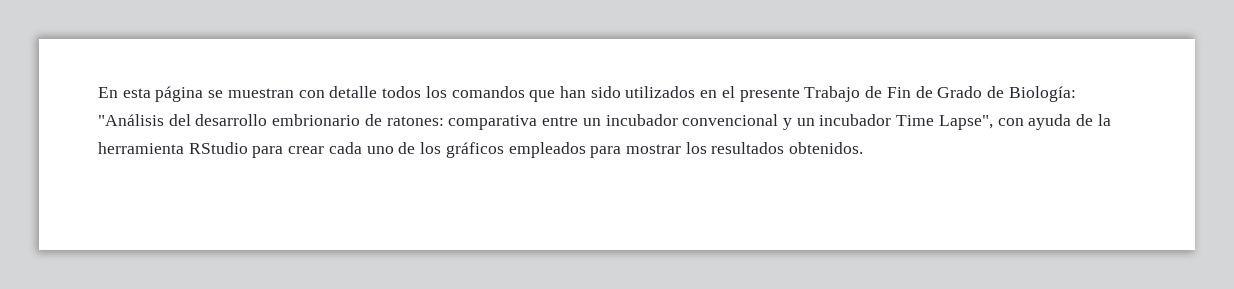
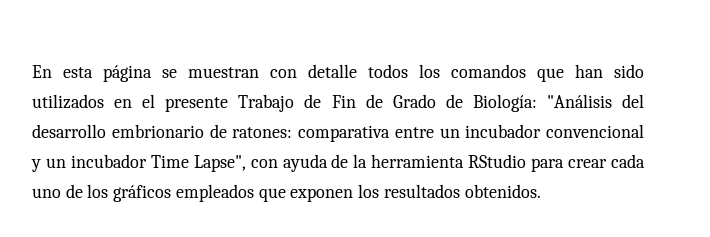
- En esta página se muestran con detalle todos los comandos que han sido utilizados en el presente Trabajo de Fin de Grado de Biología: "Análisis del desarrollo embrionario de ratones: comparativa entre un incubador convencional y un incubador Time Lapse", con ayuda de la herramienta RStudio para crear cada uno de los gráficos empleados para mostrar los resultados obtenidos.
+ En esta página se muestran con detalle todos los comandos que han sido utilizados en el presente Trabajo de Fin de Grado de Biología: "Análisis del desarrollo embrionario de ratones: comparativa entre un incubador convencional y un incubador Time Lapse", con ayuda de la herramienta RStudio para crear cada uno de los gráficos empleados que exponen los resultados obtenidos.

